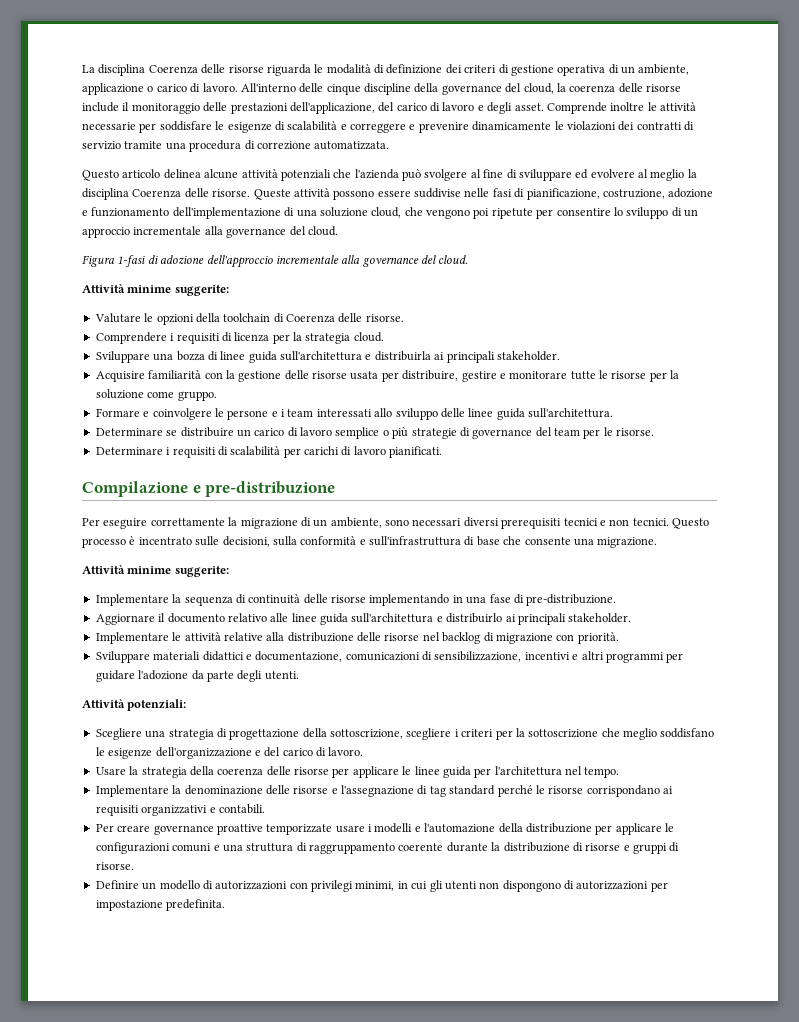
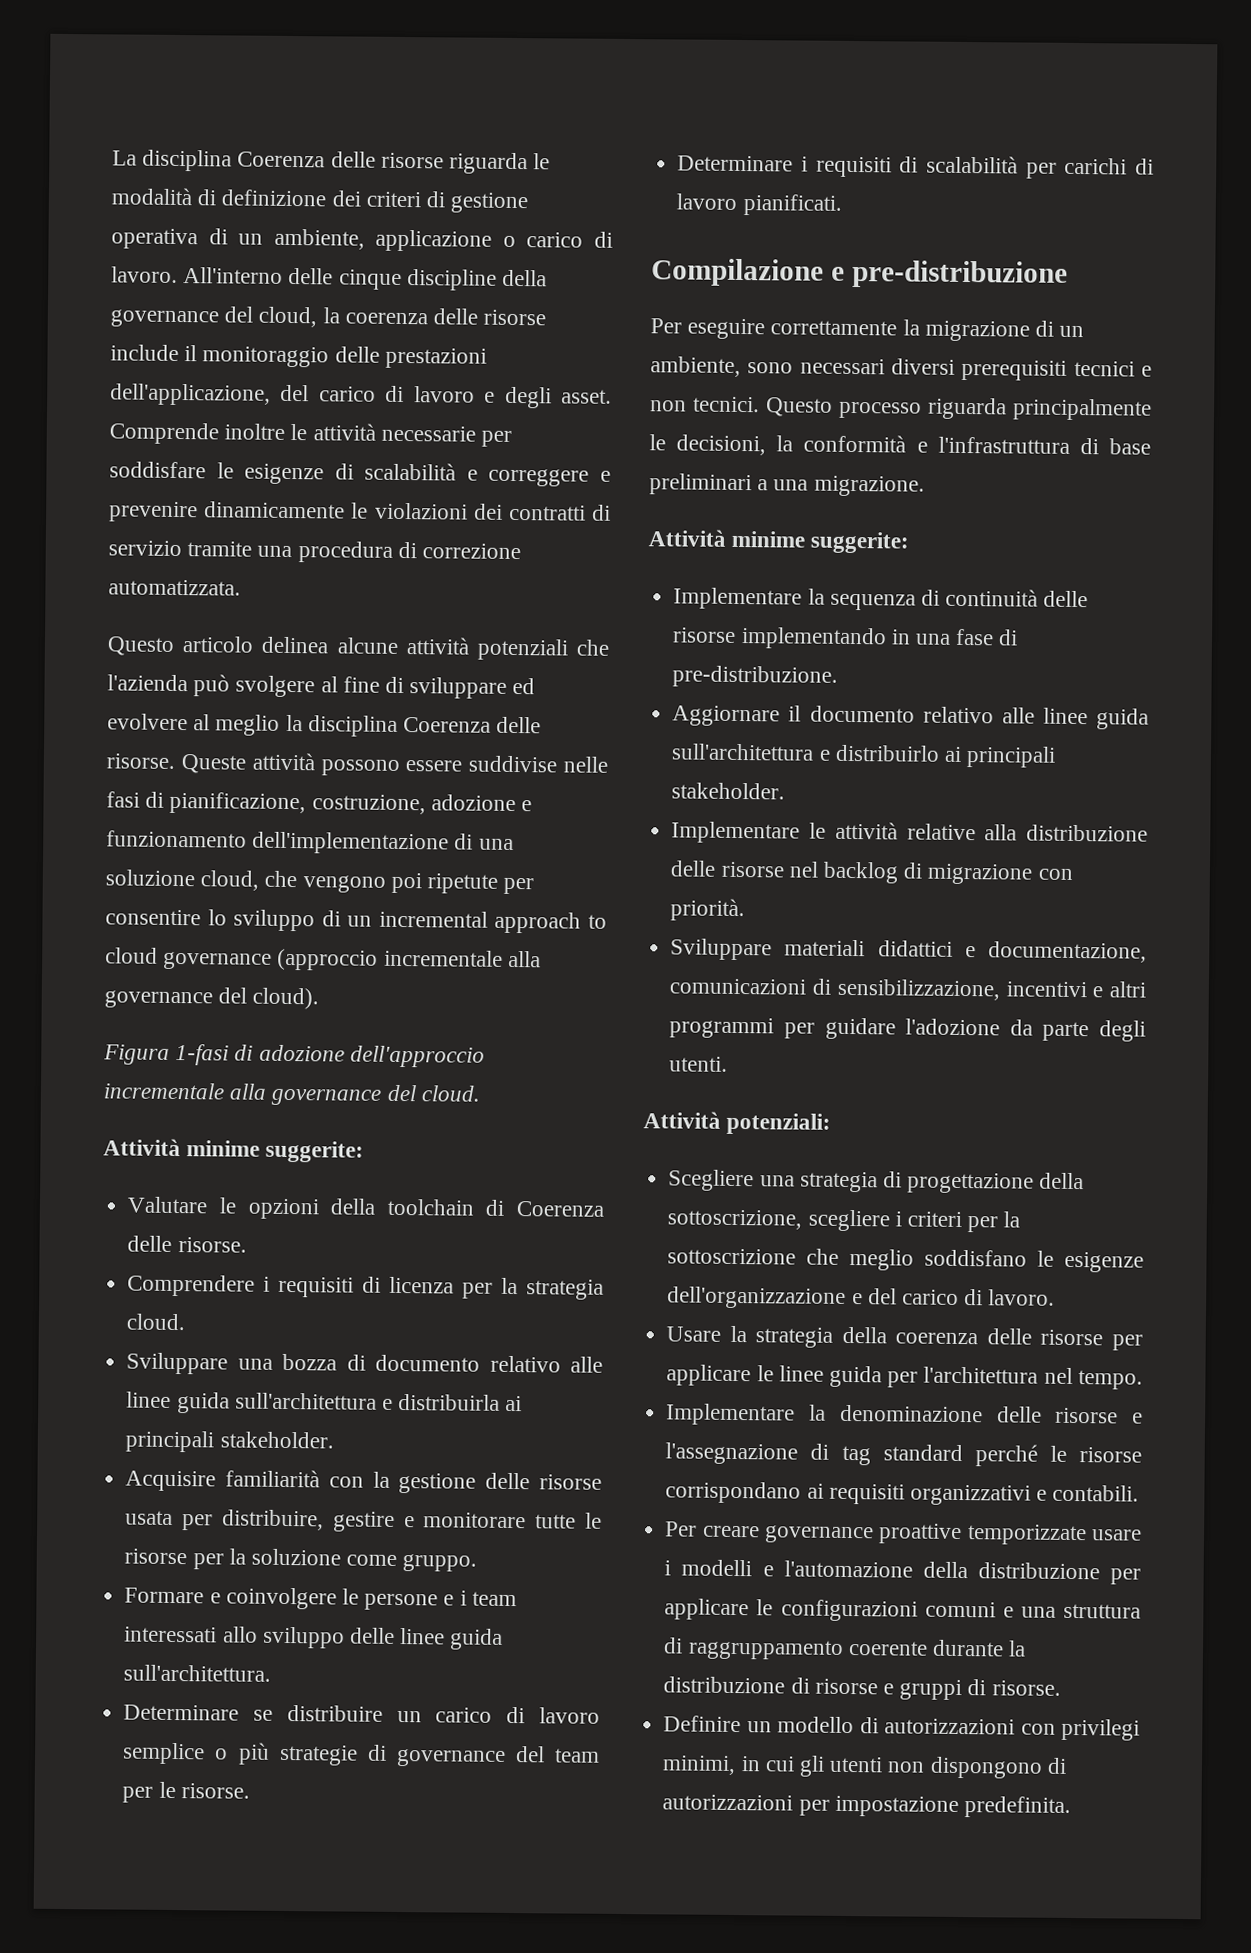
- Queste attività possono essere suddivise nelle fasi di pianificazione, costruzione, adozione e funzionamento dell'implementazione di una soluzione cloud, che vengono poi ripetute per consentire lo sviluppo di un approccio incrementale alla governance del cloud.
+ Queste attività possono essere suddivise nelle fasi di pianificazione, costruzione, adozione e funzionamento dell'implementazione di una soluzione cloud, che vengono poi ripetute per consentire lo sviluppo di un incremental approach to cloud governance (approccio incrementale alla governance del cloud).
- Sviluppare una bozza di linee guida sull'architettura e distribuirla ai principali stakeholder.
+ Sviluppare una bozza di documento relativo alle linee guida sull'architettura e distribuirla ai principali stakeholder.
- Questo processo è incentrato sulle decisioni, sulla conformità e sull'infrastruttura di base che consente una migrazione.
+ Questo processo riguarda principalmente le decisioni, la conformità e l'infrastruttura di base preliminari a una migrazione.

